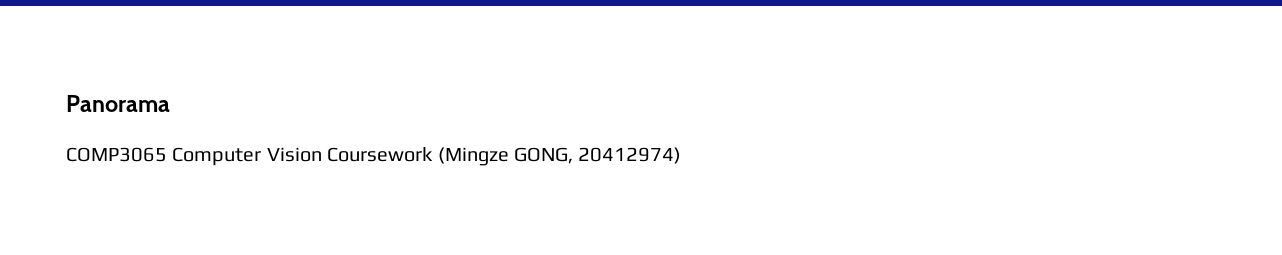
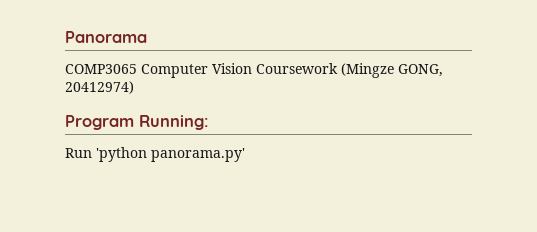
+ Program Running:
+ Run 'python panorama.py'

